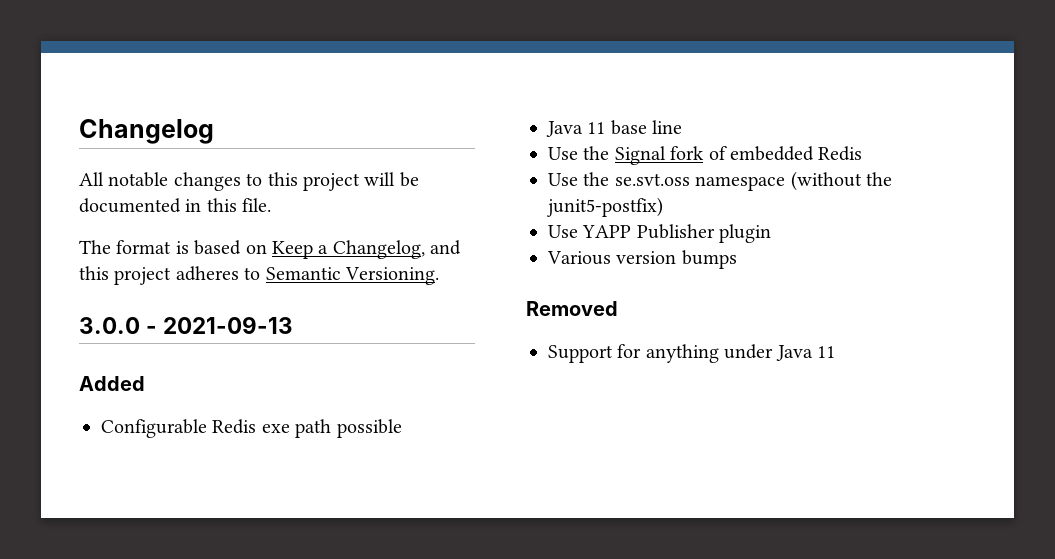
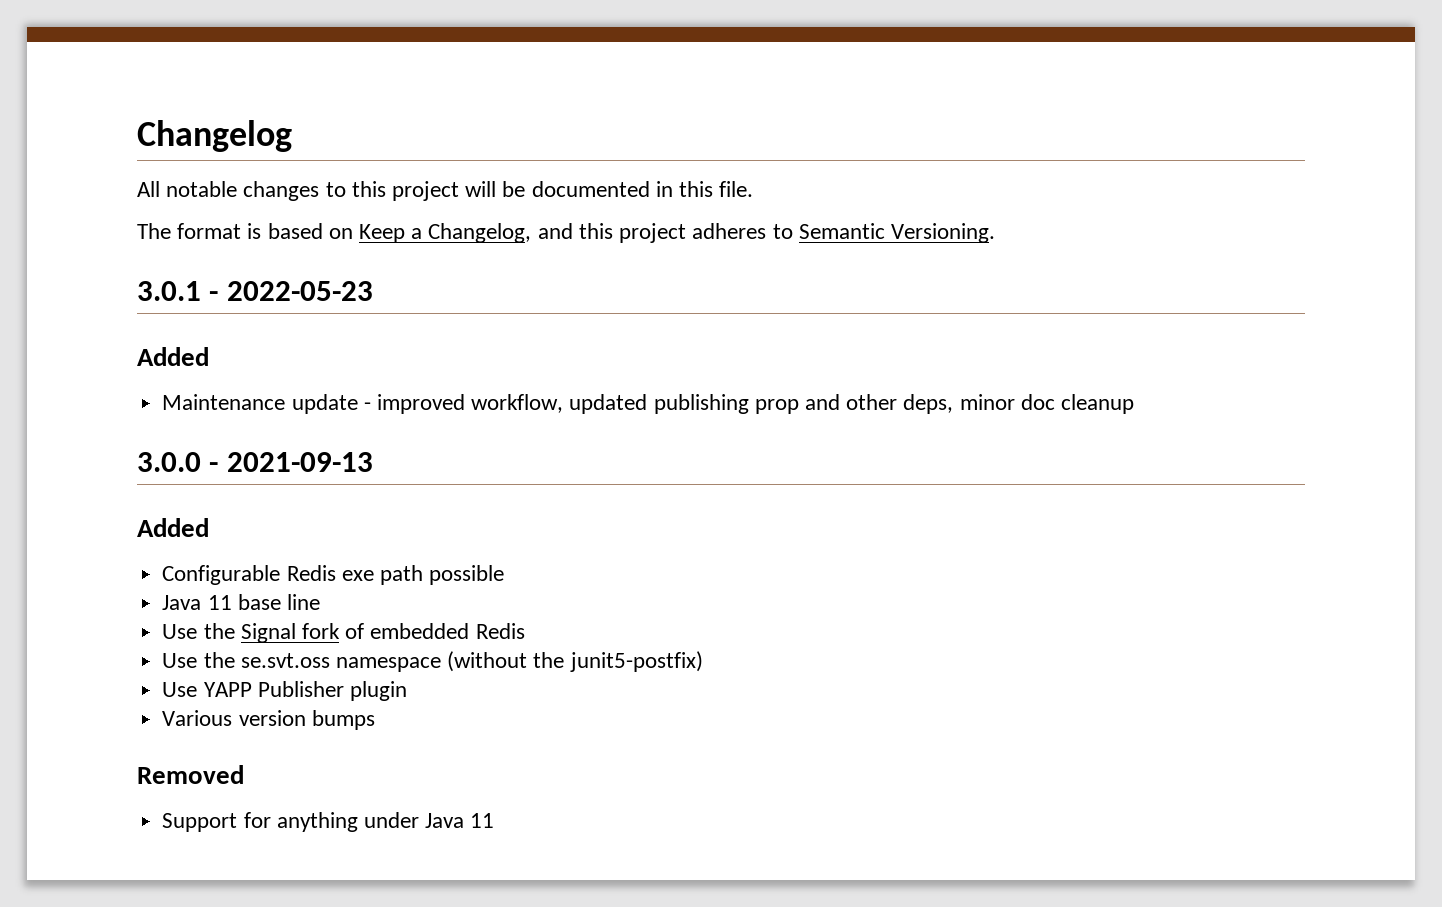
+ 3.0.1 - 2022-05-23
+ Added
+ Maintenance update - improved workflow, updated publishing prop and other deps, minor doc cleanup

